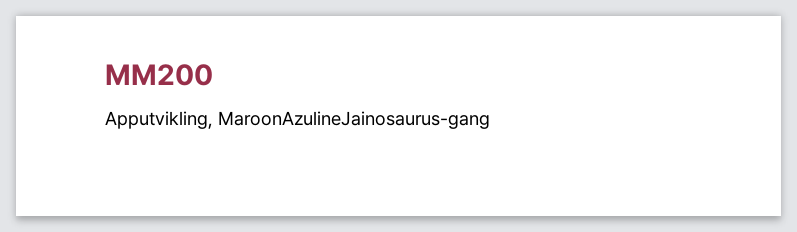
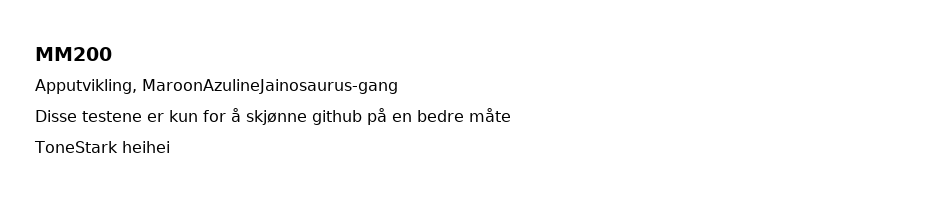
+ Disse testene er kun for å skjønne github på en bedre måte
+ ToneStark heihei

